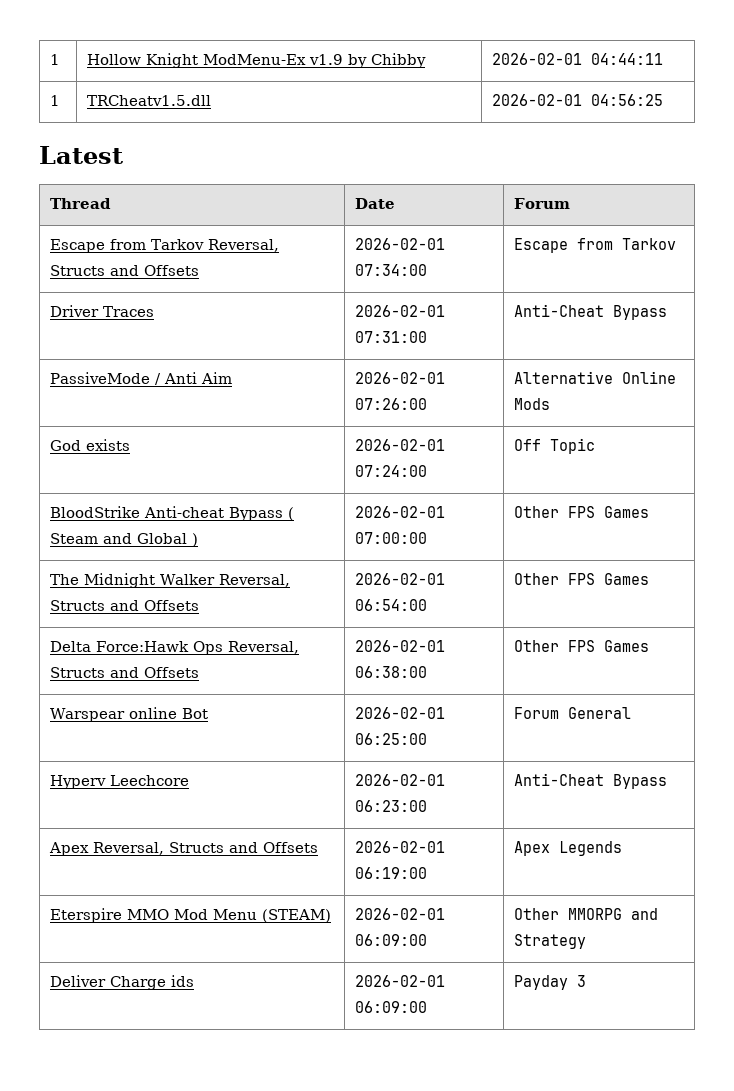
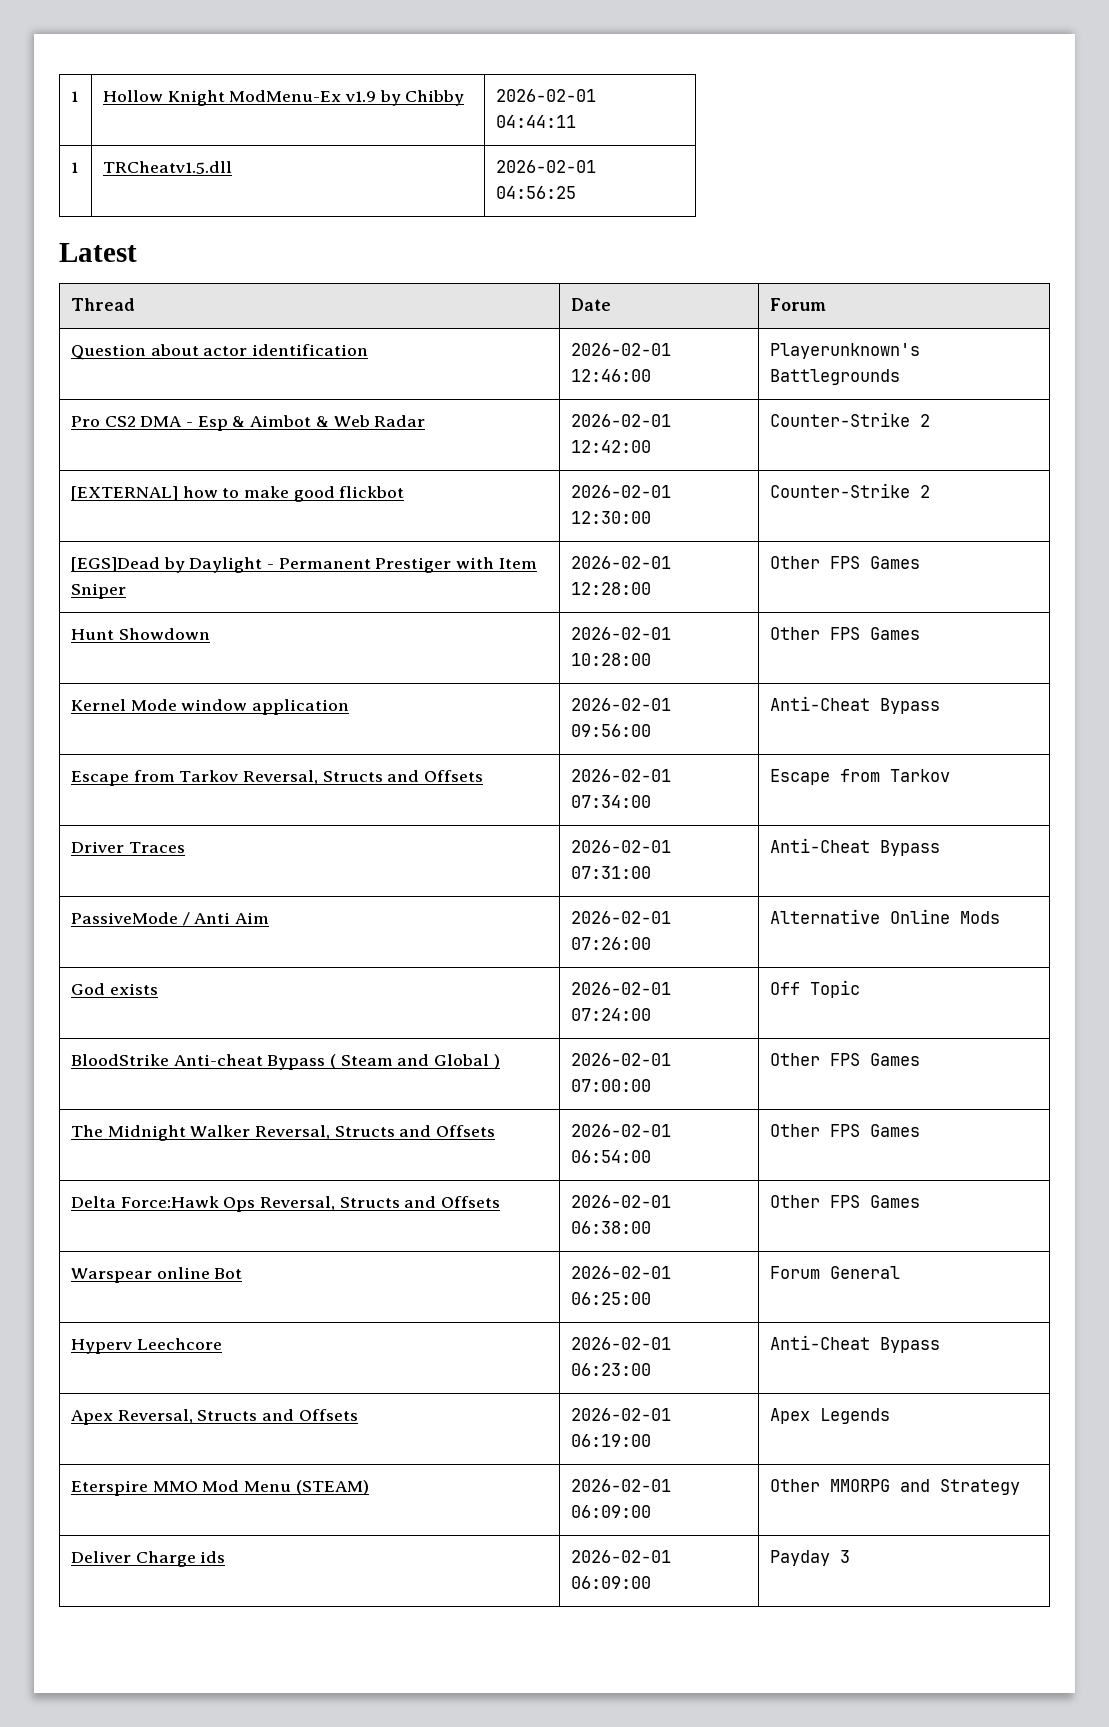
+ Question about actor identification | 2026-02-01 12:46:00 | Playerunknown's Battlegrounds
+ Pro CS2 DMA - Esp & Aimbot & Web Radar | 2026-02-01 12:42:00 | Counter-Strike 2
+ [EXTERNAL] how to make good flickbot | 2026-02-01 12:30:00 | Counter-Strike 2
+ [EGS]Dead by Daylight - Permanent Prestiger with Item Sniper | 2026-02-01 12:28:00 | Other FPS Games
+ Hunt Showdown | 2026-02-01 10:28:00 | Other FPS Games
+ Kernel Mode window application | 2026-02-01 09:56:00 | Anti-Cheat Bypass

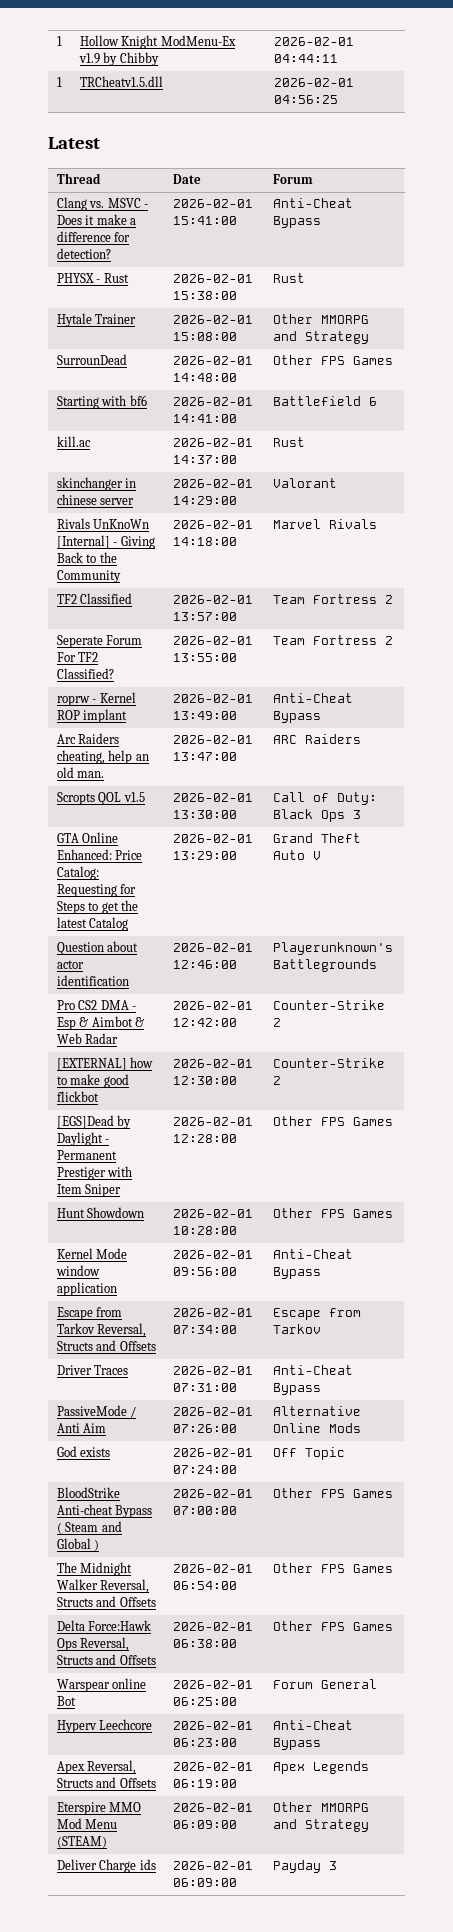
+ Clang vs. MSVC - Does it make a difference for detection? | 2026-02-01 15:41:00 | Anti-Cheat Bypass
+ PHYSX - Rust | 2026-02-01 15:38:00 | Rust
+ Hytale Trainer | 2026-02-01 15:08:00 | Other MMORPG and Strategy
+ SurrounDead | 2026-02-01 14:48:00 | Other FPS Games
+ Starting with bf6 | 2026-02-01 14:41:00 | Battlefield 6
+ kill.ac | 2026-02-01 14:37:00 | Rust
+ skinchanger in chinese server | 2026-02-01 14:29:00 | Valorant
+ Rivals UnKnoWn [Internal] - Giving Back to the Community | 2026-02-01 14:18:00 | Marvel Rivals
+ TF2 Classified | 2026-02-01 13:57:00 | Team Fortress 2
+ Seperate Forum For TF2 Classified? | 2026-02-01 13:55:00 | Team Fortress 2
+ roprw - Kernel ROP implant | 2026-02-01 13:49:00 | Anti-Cheat Bypass
+ Arc Raiders cheating, help an old man. | 2026-02-01 13:47:00 | ARC Raiders
+ Scropts QOL v1.5 | 2026-02-01 13:30:00 | Call of Duty: Black Ops 3
+ GTA Online Enhanced: Price Catalog: Requesting for Steps to get the latest Catalog | 2026-02-01 13:29:00 | Grand Theft Auto V

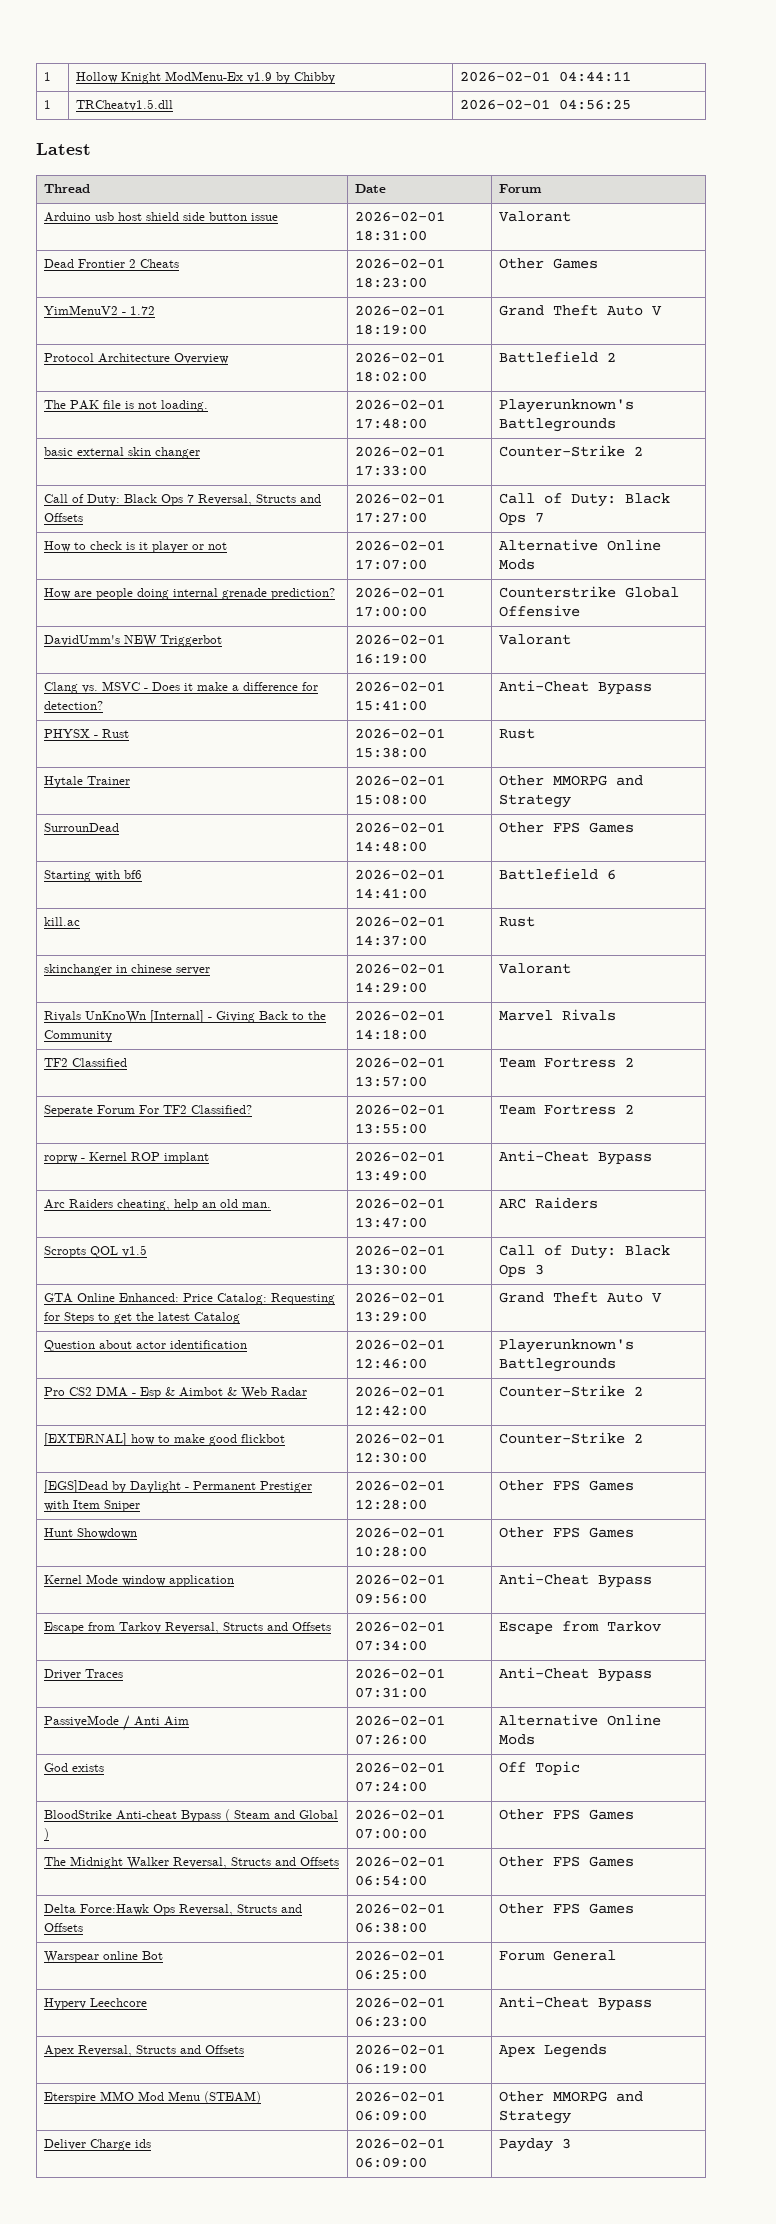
+ Arduino usb host shield side button issue | 2026-02-01 18:31:00 | Valorant
+ Dead Frontier 2 Cheats | 2026-02-01 18:23:00 | Other Games
+ YimMenuV2 - 1.72 | 2026-02-01 18:19:00 | Grand Theft Auto V
+ Protocol Architecture Overview | 2026-02-01 18:02:00 | Battlefield 2
+ The PAK file is not loading. | 2026-02-01 17:48:00 | Playerunknown's Battlegrounds
+ basic external skin changer | 2026-02-01 17:33:00 | Counter-Strike 2
+ Call of Duty: Black Ops 7 Reversal, Structs and Offsets | 2026-02-01 17:27:00 | Call of Duty: Black Ops 7
+ How to check is it player or not | 2026-02-01 17:07:00 | Alternative Online Mods
+ How are people doing internal grenade prediction? | 2026-02-01 17:00:00 | Counterstrike Global Offensive
+ DavidUmm's NEW Triggerbot | 2026-02-01 16:19:00 | Valorant

